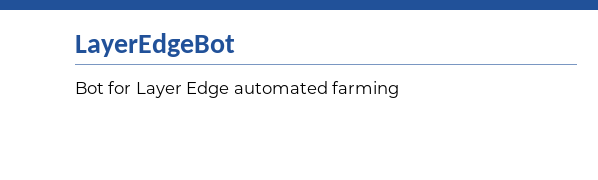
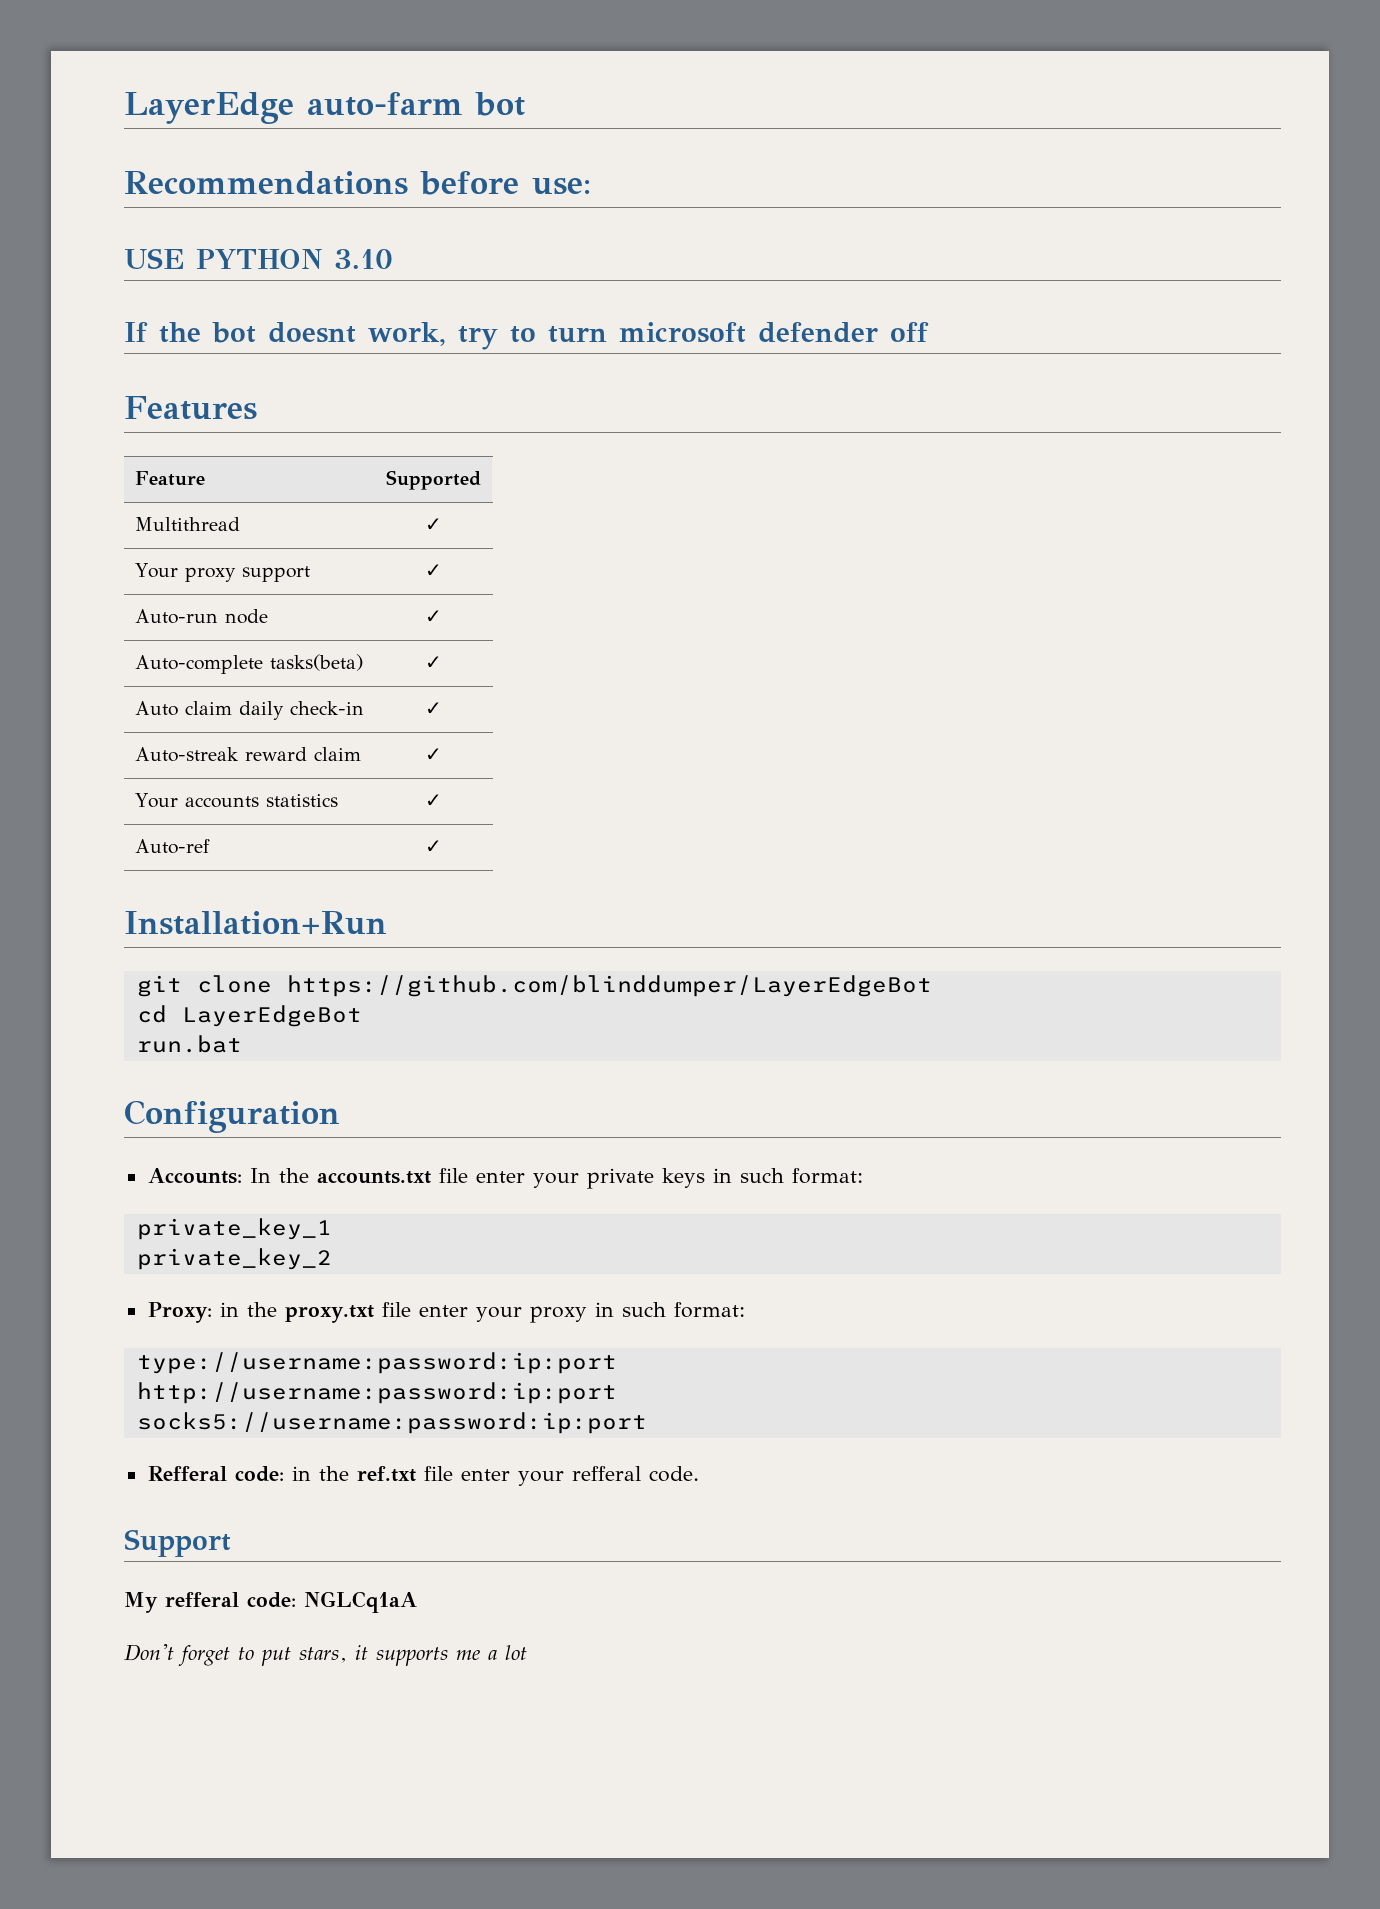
- LayerEdgeBot
- Bot for Layer Edge automated farming
+ LayerEdge auto-farm bot
+ Recommendations before use:
+ USE PYTHON 3.10
+ If the bot doesnt work, try to turn microsoft defender off
+ Features
+ Feature | Supported
+ Multithread | ✓
+ Your proxy support | ✓
+ Auto-run node | ✓
+ Auto-complete tasks(beta) | ✓
+ Auto claim daily check-in | ✓
+ Auto-streak reward claim | ✓
+ Your accounts statistics | ✓
+ Auto-ref | ✓
+ Installation+Run
+ git clone https://github.com/blinddumper/LayerEdgeBot
+ cd LayerEdgeBot
+ run.bat
+ Configuration
+ Accounts: In the accounts.txt file enter your private keys in such format:
+ private_key_1
+ private_key_2
+ Proxy: in the proxy.txt file enter your proxy in such format:
+ type://username:password:ip:port
+ http://username:password:ip:port
+ socks5://username:password:ip:port
+ Refferal code: in the ref.txt file enter your refferal code.
+ Support
+ My refferal code: NGLCq1aA
+ Don't forget to put stars, it supports me a lot

